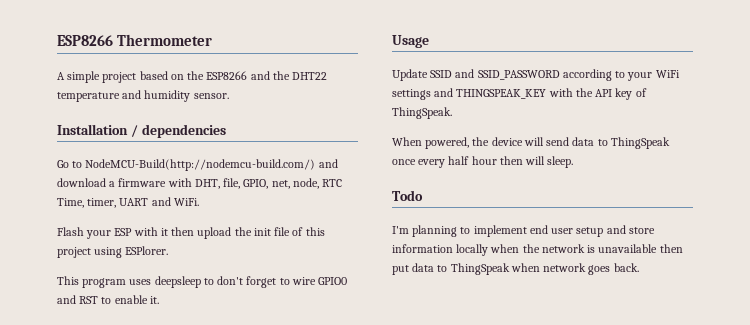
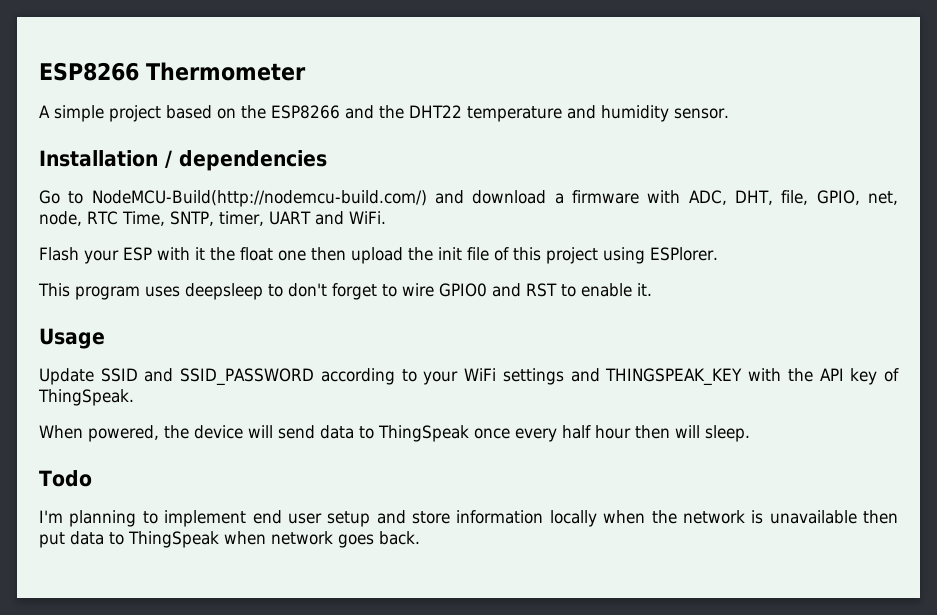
- Go to NodeMCU-Build(http://nodemcu-build.com/) and download a firmware with DHT, file, GPIO, net, node, RTC Time, timer, UART and WiFi.
+ Go to NodeMCU-Build(http://nodemcu-build.com/) and download a firmware with ADC, DHT, file, GPIO, net, node, RTC Time, SNTP, timer, UART and WiFi.
- Flash your ESP with it then upload the init file of this project using ESPlorer.
+ Flash your ESP with it the float one then upload the init file of this project using ESPlorer.

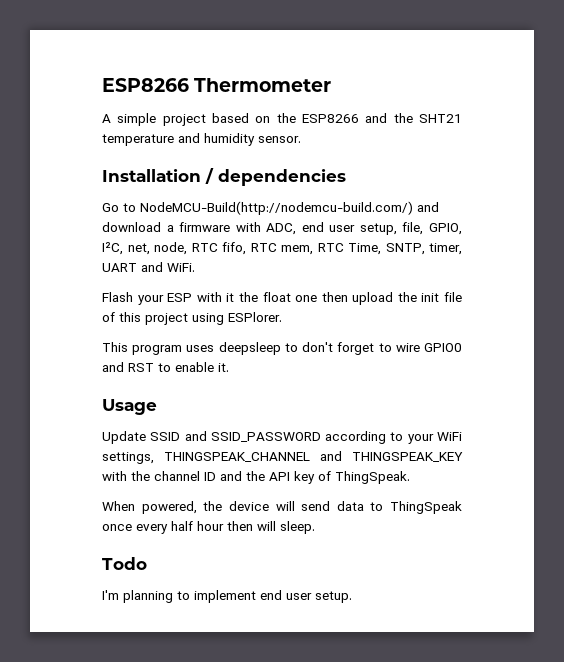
- A simple project based on the ESP8266 and the DHT22 temperature and humidity sensor.
+ A simple project based on the ESP8266 and the SHT21 temperature and humidity sensor.
- Go to NodeMCU-Build(http://nodemcu-build.com/) and download a firmware with ADC, DHT, file, GPIO, net, node, RTC Time, SNTP, timer, UART and WiFi.
+ Go to NodeMCU-Build(http://nodemcu-build.com/) and download a firmware with ADC, end user setup, file, GPIO, I²C, net, node, RTC fifo, RTC mem, RTC Time, SNTP, timer, UART and WiFi.
- Update SSID and SSID_PASSWORD according to your WiFi settings and THINGSPEAK_KEY with the API key of ThingSpeak.
+ Update SSID and SSID_PASSWORD according to your WiFi settings, THINGSPEAK_CHANNEL and THINGSPEAK_KEY with the channel ID and the API key of ThingSpeak.
- I'm planning to implement end user setup and store information locally when the network is unavailable then put data to ThingSpeak when network goes back.
+ I'm planning to implement end user setup.

